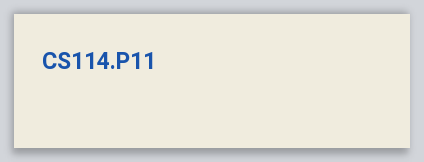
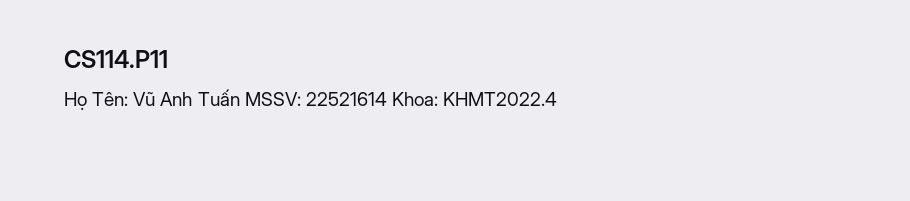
+ Họ Tên: Vũ Anh Tuấn MSSV: 22521614 Khoa: KHMT2022.4

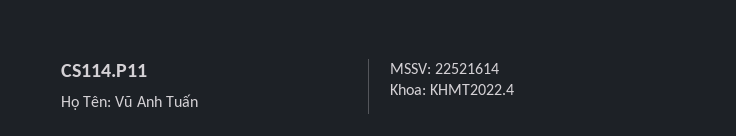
- Họ Tên: Vũ Anh Tuấn MSSV: 22521614 Khoa: KHMT2022.4
+ Họ Tên: Vũ Anh Tuấn
+ MSSV: 22521614
+ Khoa: KHMT2022.4

